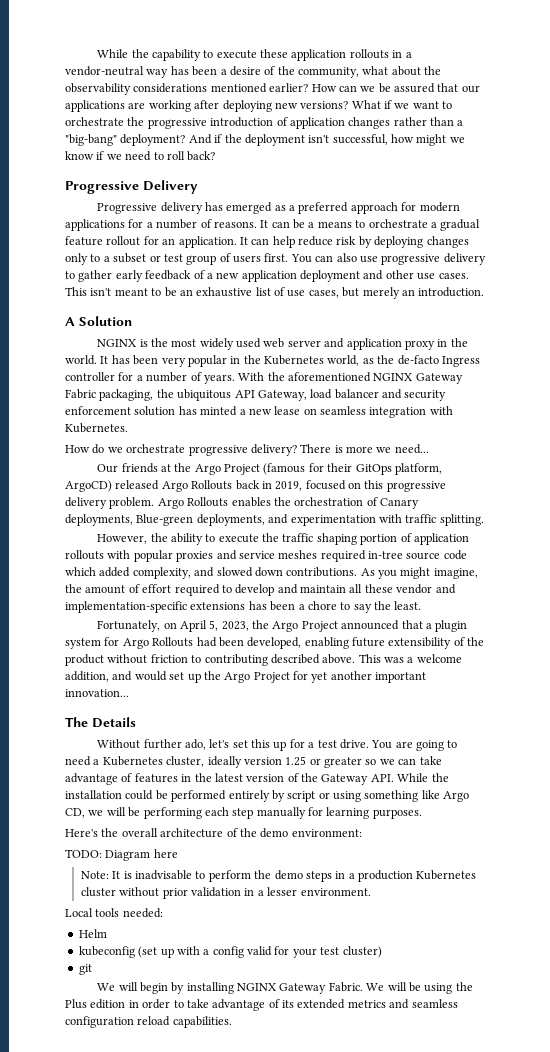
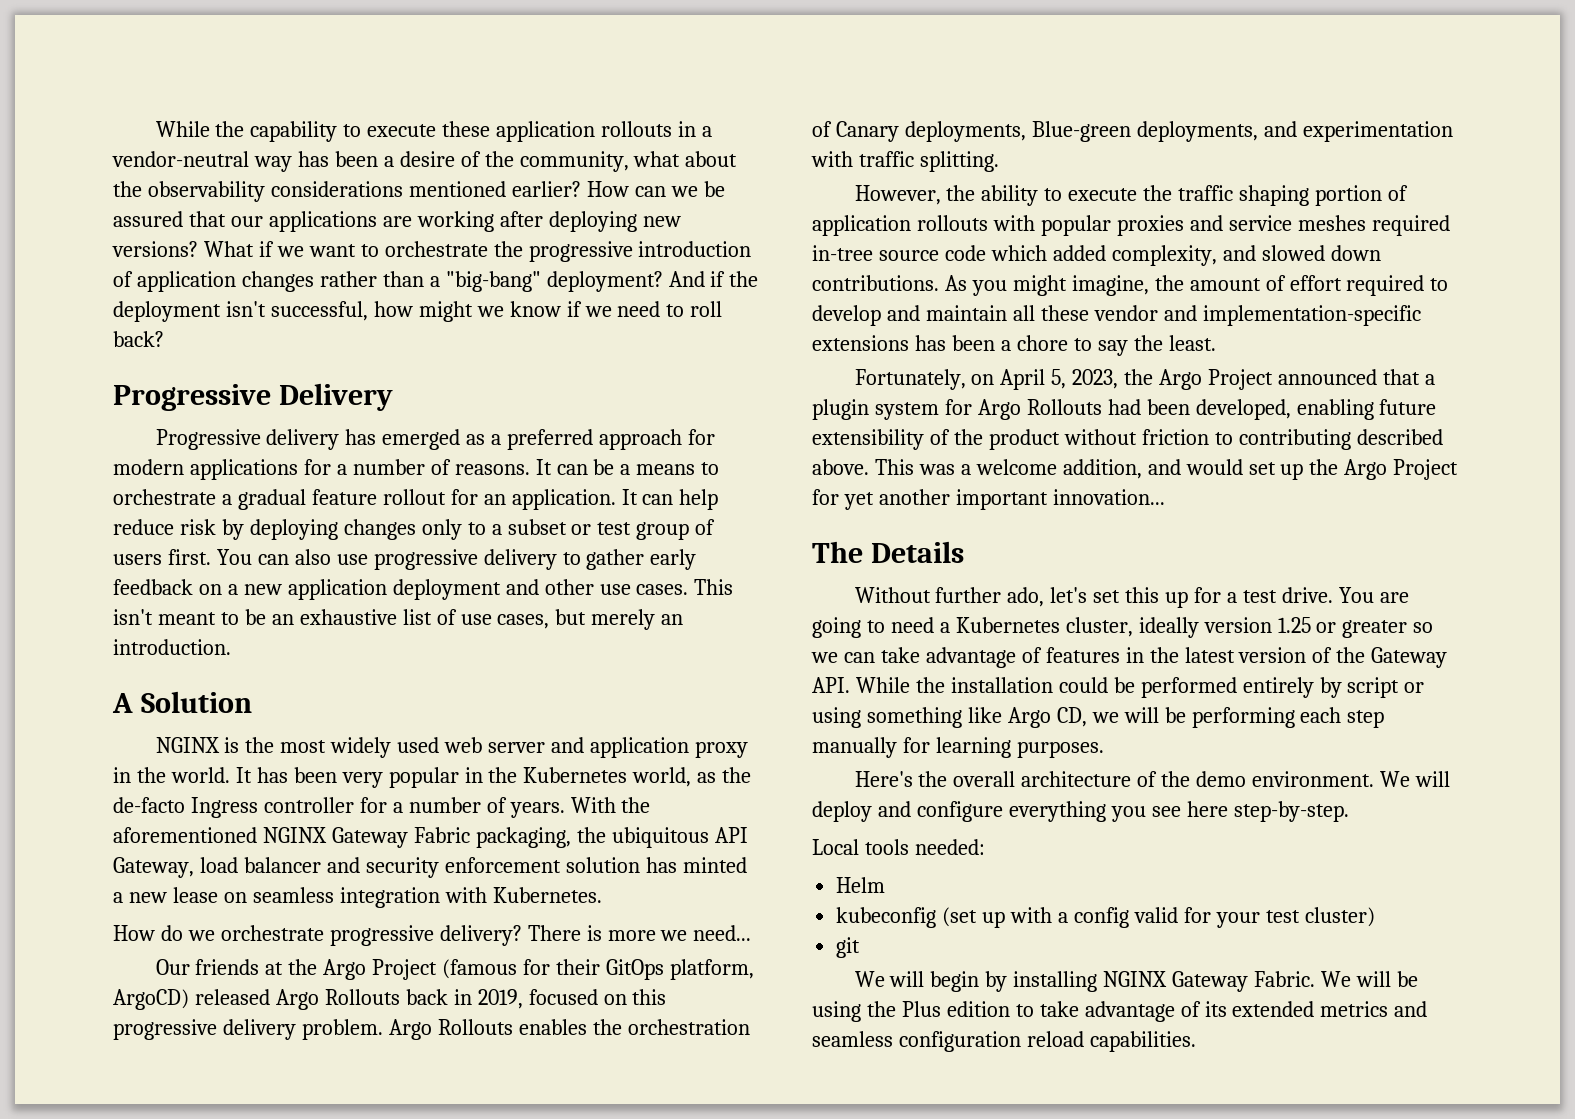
- You can also use progressive delivery to gather early feedback of a new application deployment and other use cases.
+ You can also use progressive delivery to gather early feedback on a new application deployment and other use cases.
- Here's the overall architecture of the demo environment:
- TODO: Diagram here
- Note: It is inadvisable to perform the demo steps in a production Kubernetes cluster without prior validation in a lesser environment.
+ Here's the overall architecture of the demo environment. We will deploy and configure everything you see here step-by-step.
- We will be using the Plus edition in order to take advantage of its extended metrics and seamless configuration reload capabilities.
+ We will be using the Plus edition to take advantage of its extended metrics and seamless configuration reload capabilities.

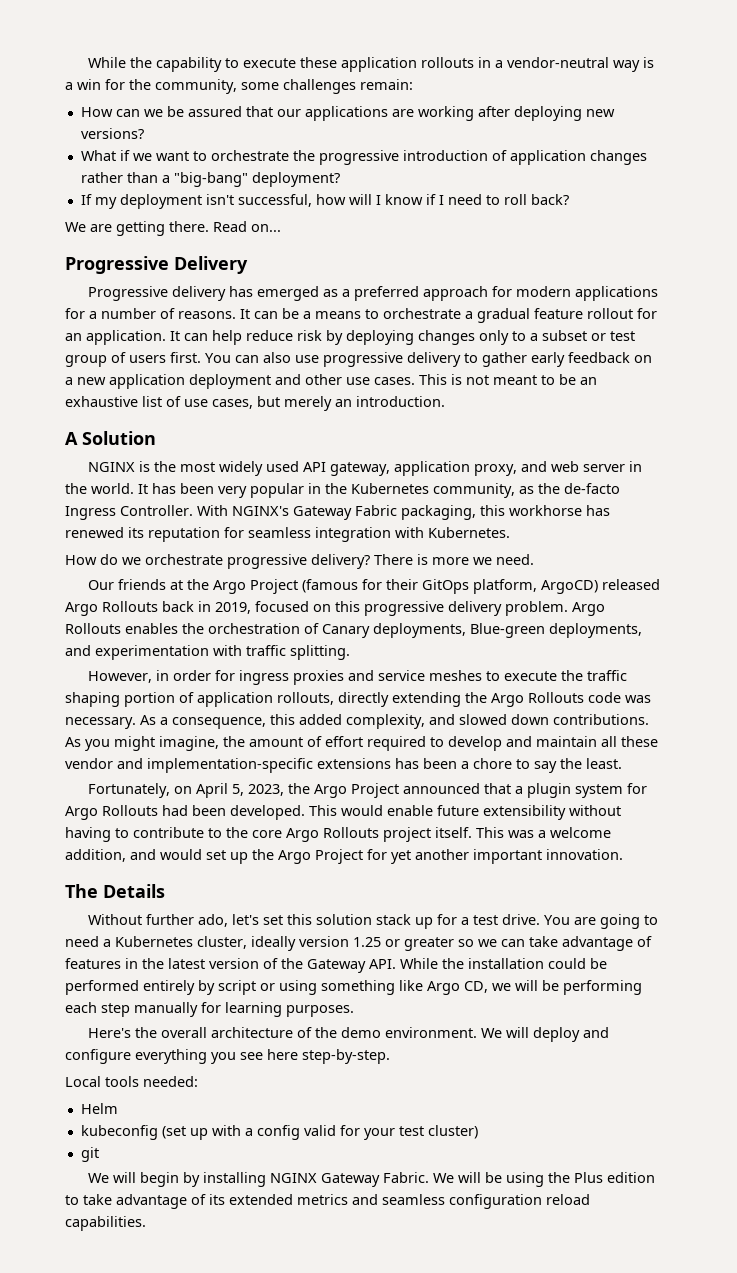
- While the capability to execute these application rollouts in a vendor-neutral way has been a desire of the community, what about the observability considerations mentioned earlier? How can we be assured that our applications are working after deploying new versions? What if we want to orchestrate the progressive introduction of application changes rather than a "big-bang" deployment? And if the deployment isn't successful, how might we know if we need to roll back?
+ While the capability to execute these application rollouts in a vendor-neutral way is a win for the community, some challenges remain:
+ How can we be assured that our applications are working after deploying new versions?
+ What if we want to orchestrate the progressive introduction of application changes rather than a "big-bang" deployment?
+ If my deployment isn't successful, how will I know if I need to roll back?
+ We are getting there. Read on...
- This isn't meant to be an exhaustive list of use cases, but merely an introduction.
+ This is not meant to be an exhaustive list of use cases, but merely an introduction.
- NGINX is the most widely used web server and application proxy in the world.
+ NGINX is the most widely used API gateway, application proxy, and web server in the world.
- It has been very popular in the Kubernetes world, as the de-facto Ingress controller for a number of years. With the aforementioned NGINX Gateway Fabric packaging, the ubiquitous API Gateway, load balancer and security enforcement solution has minted a new lease on seamless integration with Kubernetes.
+ It has been very popular in the Kubernetes community, as the de-facto Ingress Controller. With NGINX's Gateway Fabric packaging, this workhorse has renewed its reputation for seamless integration with Kubernetes.
- There is more we need...
+ There is more we need.
- However, the ability to execute the traffic shaping portion of application rollouts with popular proxies and service meshes required in-tree source code which added complexity, and slowed down contributions.
+ However, in order for ingress proxies and service meshes to execute the traffic shaping portion of application rollouts, directly extending the Argo Rollouts code was necessary. As a consequence, this added complexity, and slowed down contributions.
- Fortunately, on April 5, 2023, the Argo Project announced that a plugin system for Argo Rollouts had been developed, enabling future extensibility of the product without friction to contributing described above.
+ Fortunately, on April 5, 2023, the Argo Project announced that a plugin system for Argo Rollouts had been developed. This would enable future extensibility without having to contribute to the core Argo Rollouts project itself.
- This was a welcome addition, and would set up the Argo Project for yet another important innovation...
+ This was a welcome addition, and would set up the Argo Project for yet another important innovation.
- Without further ado, let's set this up for a test drive.
+ Without further ado, let's set this solution stack up for a test drive.

